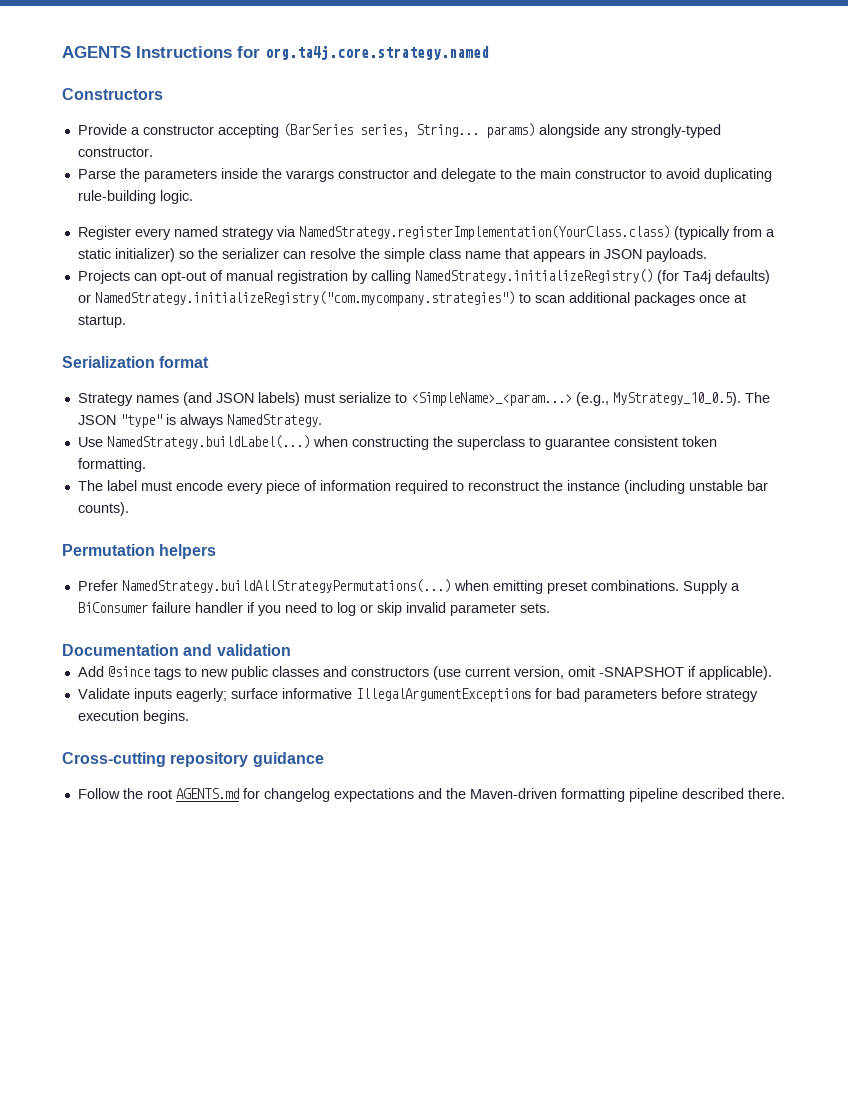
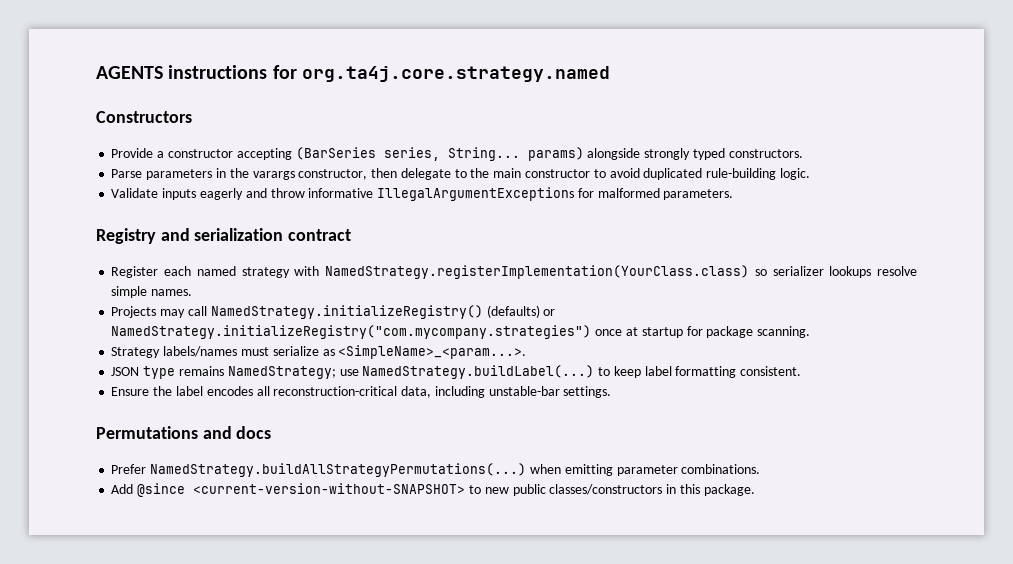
- AGENTS Instructions for org.ta4j.core.strategy.named
+ AGENTS instructions for org.ta4j.core.strategy.named
- Provide a constructor accepting (BarSeries series, String... params) alongside any strongly-typed constructor.
- Parse the parameters inside the varargs constructor and delegate to the main constructor to avoid duplicating rule-building logic.
+ Provide a constructor accepting (BarSeries series, String... params) alongside strongly typed constructors.
+ Parse parameters in the varargs constructor, then delegate to the main constructor to avoid duplicated rule-building logic.
+ Validate inputs eagerly and throw informative IllegalArgumentExceptions for malformed parameters.
+ Registry and serialization contract
- Register every named strategy via NamedStrategy.registerImplementation(YourClass.class) (typically from a static initializer) so the serializer can resolve the simple class name that appears in JSON payloads.
- Projects can opt-out of manual registration by calling NamedStrategy.initializeRegistry() (for Ta4j defaults) or NamedStrategy.initializeRegistry("com.mycompany.strategies") to scan additional packages once at startup.
- Serialization format
- Strategy names (and JSON labels) must serialize to <SimpleName>_<param...> (e.g., MyStrategy_10_0.5). The JSON "type" is always NamedStrategy.
- Use NamedStrategy.buildLabel(...) when constructing the superclass to guarantee consistent token formatting.
- The label must encode every piece of information required to reconstruct the instance (including unstable bar counts).
- Permutation helpers
+ Register each named strategy with NamedStrategy.registerImplementation(YourClass.class) so serializer lookups resolve simple names.
+ Projects may call NamedStrategy.initializeRegistry() (defaults) or NamedStrategy.initializeRegistry("com.mycompany.strategies") once at startup for package scanning.
+ Strategy labels/names must serialize as <SimpleName>_<param...>.
+ JSON type remains NamedStrategy; use NamedStrategy.buildLabel(...) to keep label formatting consistent.
+ Ensure the label encodes all reconstruction-critical data, including unstable-bar settings.
+ Permutations and docs
- Prefer NamedStrategy.buildAllStrategyPermutations(...) when emitting preset combinations. Supply a BiConsumer failure handler if you need to log or skip invalid parameter sets.
- Documentation and validation
+ Prefer NamedStrategy.buildAllStrategyPermutations(...) when emitting parameter combinations.
- Add @since tags to new public classes and constructors (use current version, omit -SNAPSHOT if applicable).
- Validate inputs eagerly; surface informative IllegalArgumentExceptions for bad parameters before strategy execution begins.
- Cross-cutting repository guidance
- Follow the root AGENTS.md for changelog expectations and the Maven-driven formatting pipeline described there.
+ Add @since <current-version-without-SNAPSHOT> to new public classes/constructors in this package.

